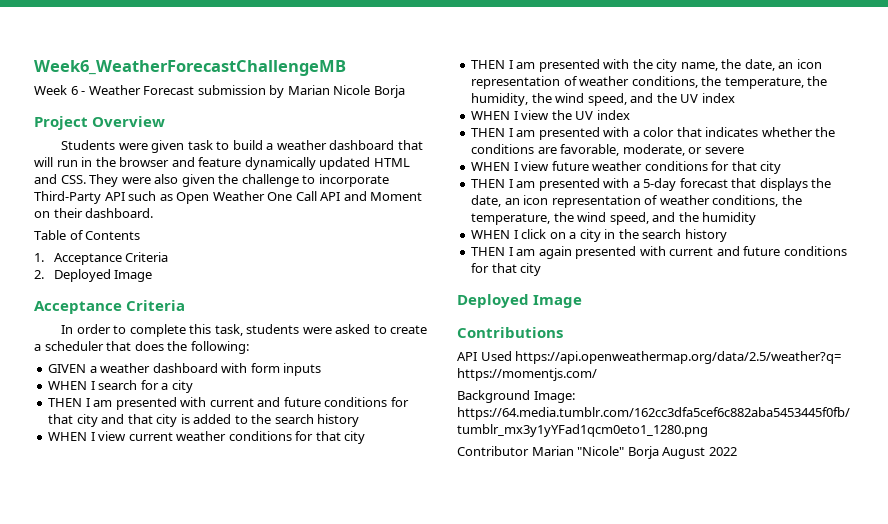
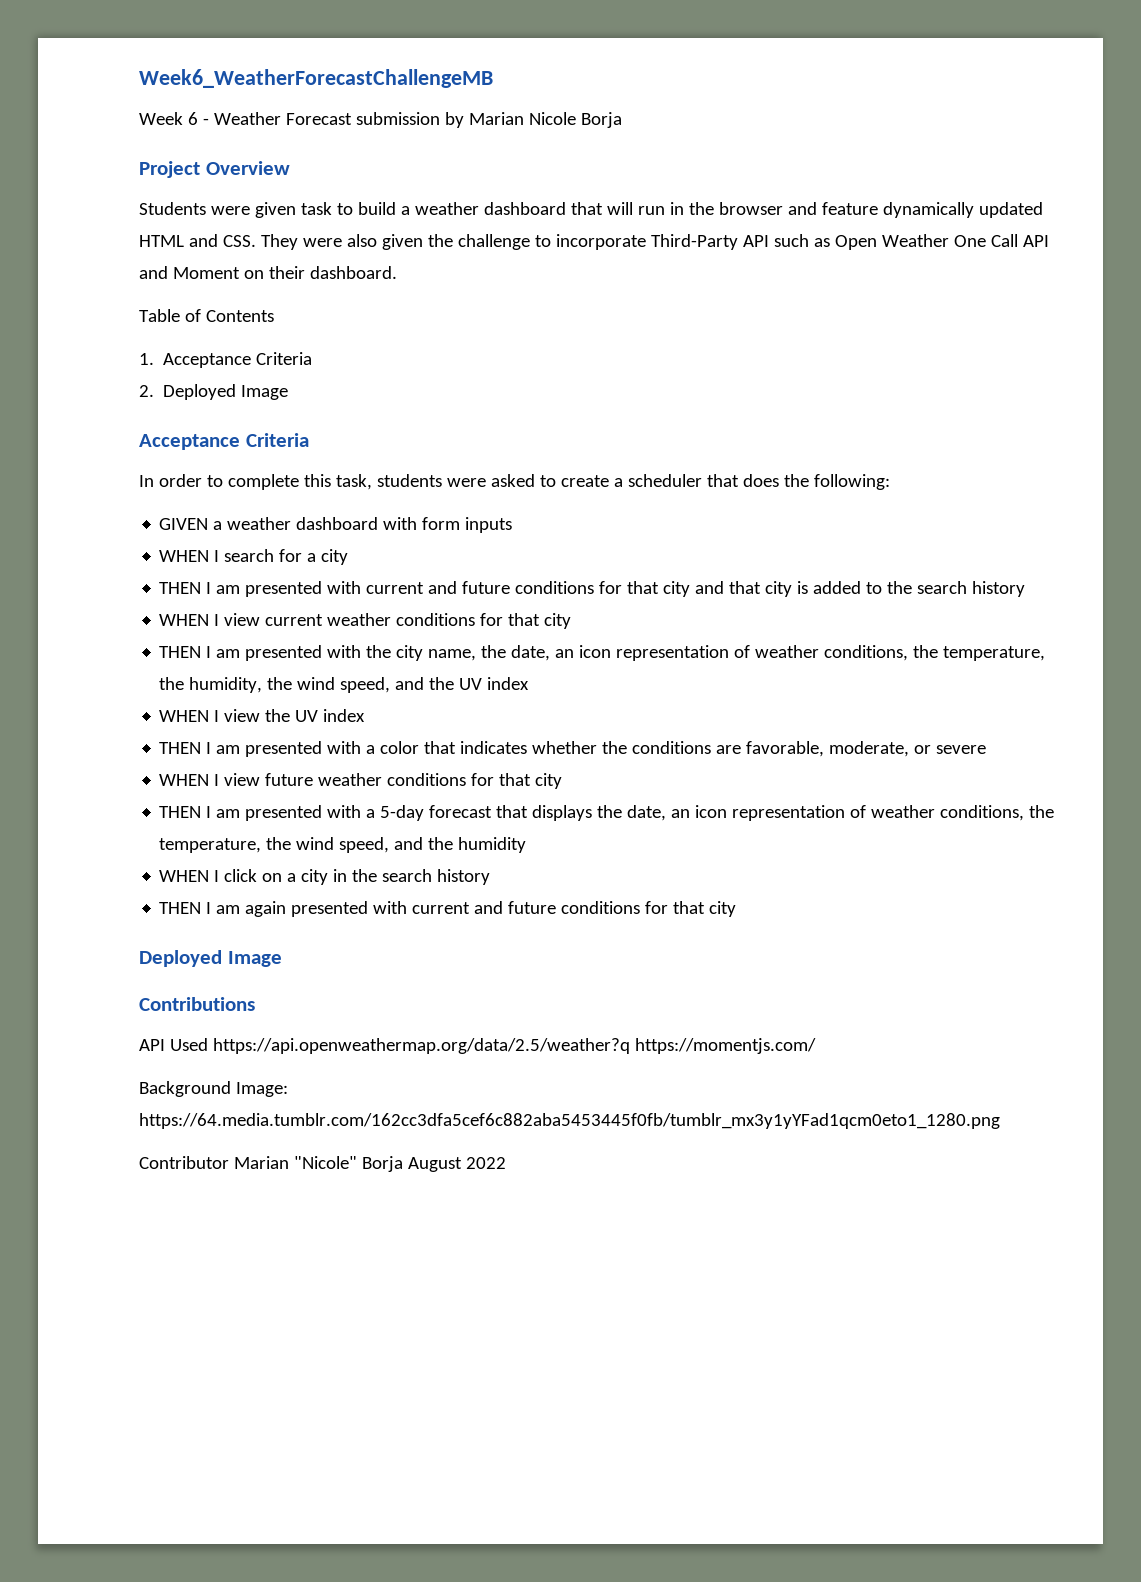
- API Used https://api.openweathermap.org/data/2.5/weather?q= https://momentjs.com/
+ API Used https://api.openweathermap.org/data/2.5/weather?q https://momentjs.com/

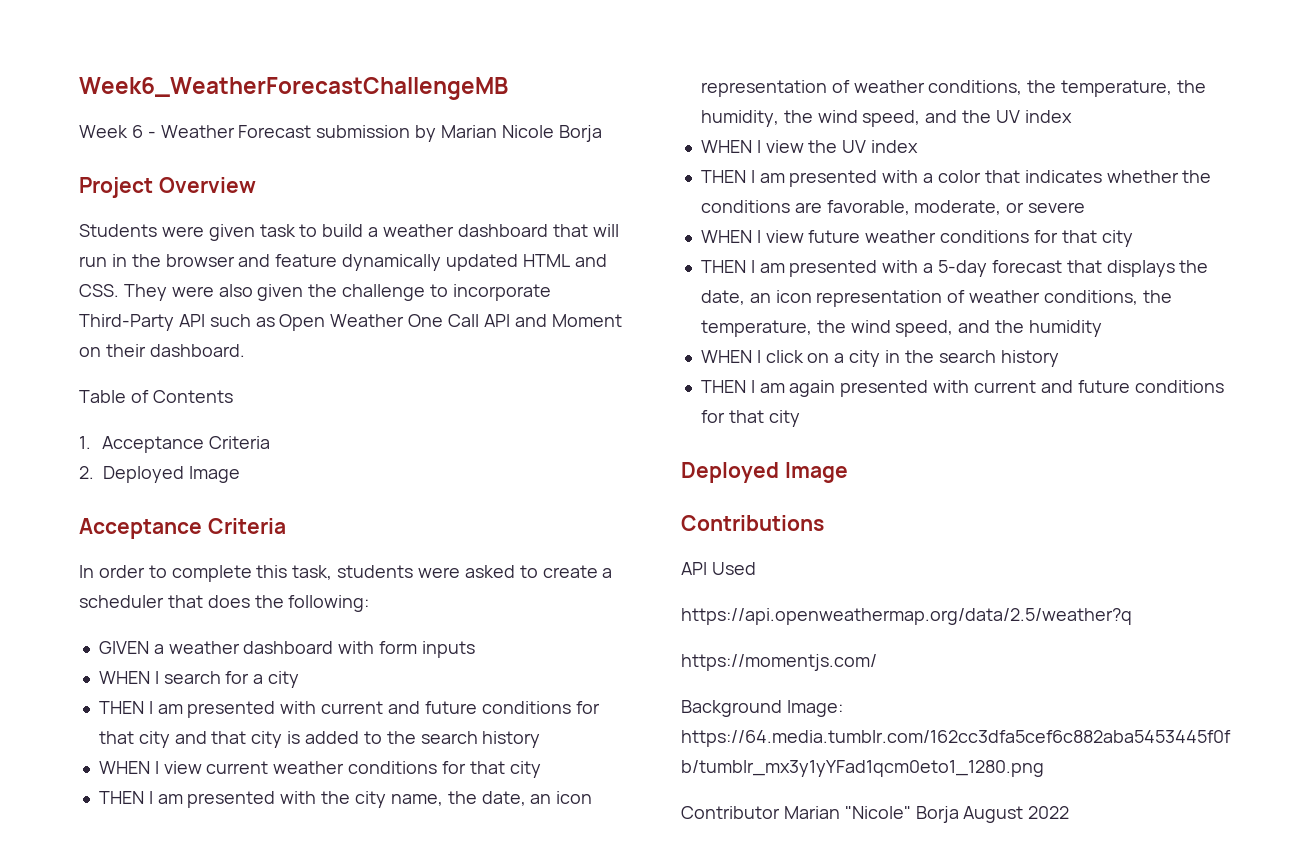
- API Used https://api.openweathermap.org/data/2.5/weather?q https://momentjs.com/
+ API Used
+ https://api.openweathermap.org/data/2.5/weather?q
+ https://momentjs.com/

